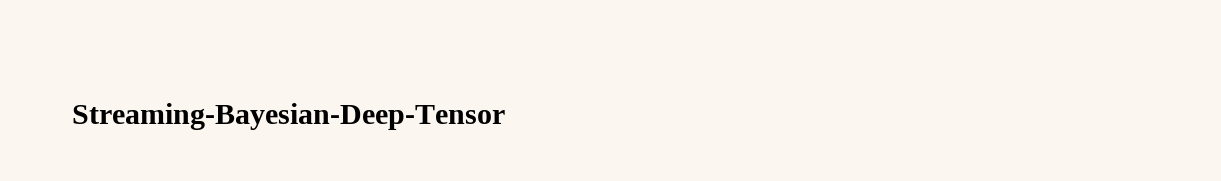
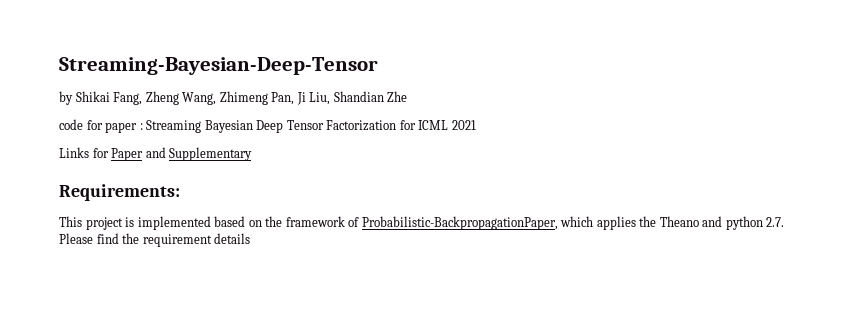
+ by Shikai Fang, Zheng Wang, Zhimeng Pan, Ji Liu, Shandian Zhe
+ code for paper : Streaming Bayesian Deep Tensor Factorization for ICML 2021
+ Links for Paper and Supplementary
+ Requirements:
+ This project is implemented based on the framework of Probabilistic-BackpropagationPaper, which applies the Theano and python 2.7. Please find the requirement details

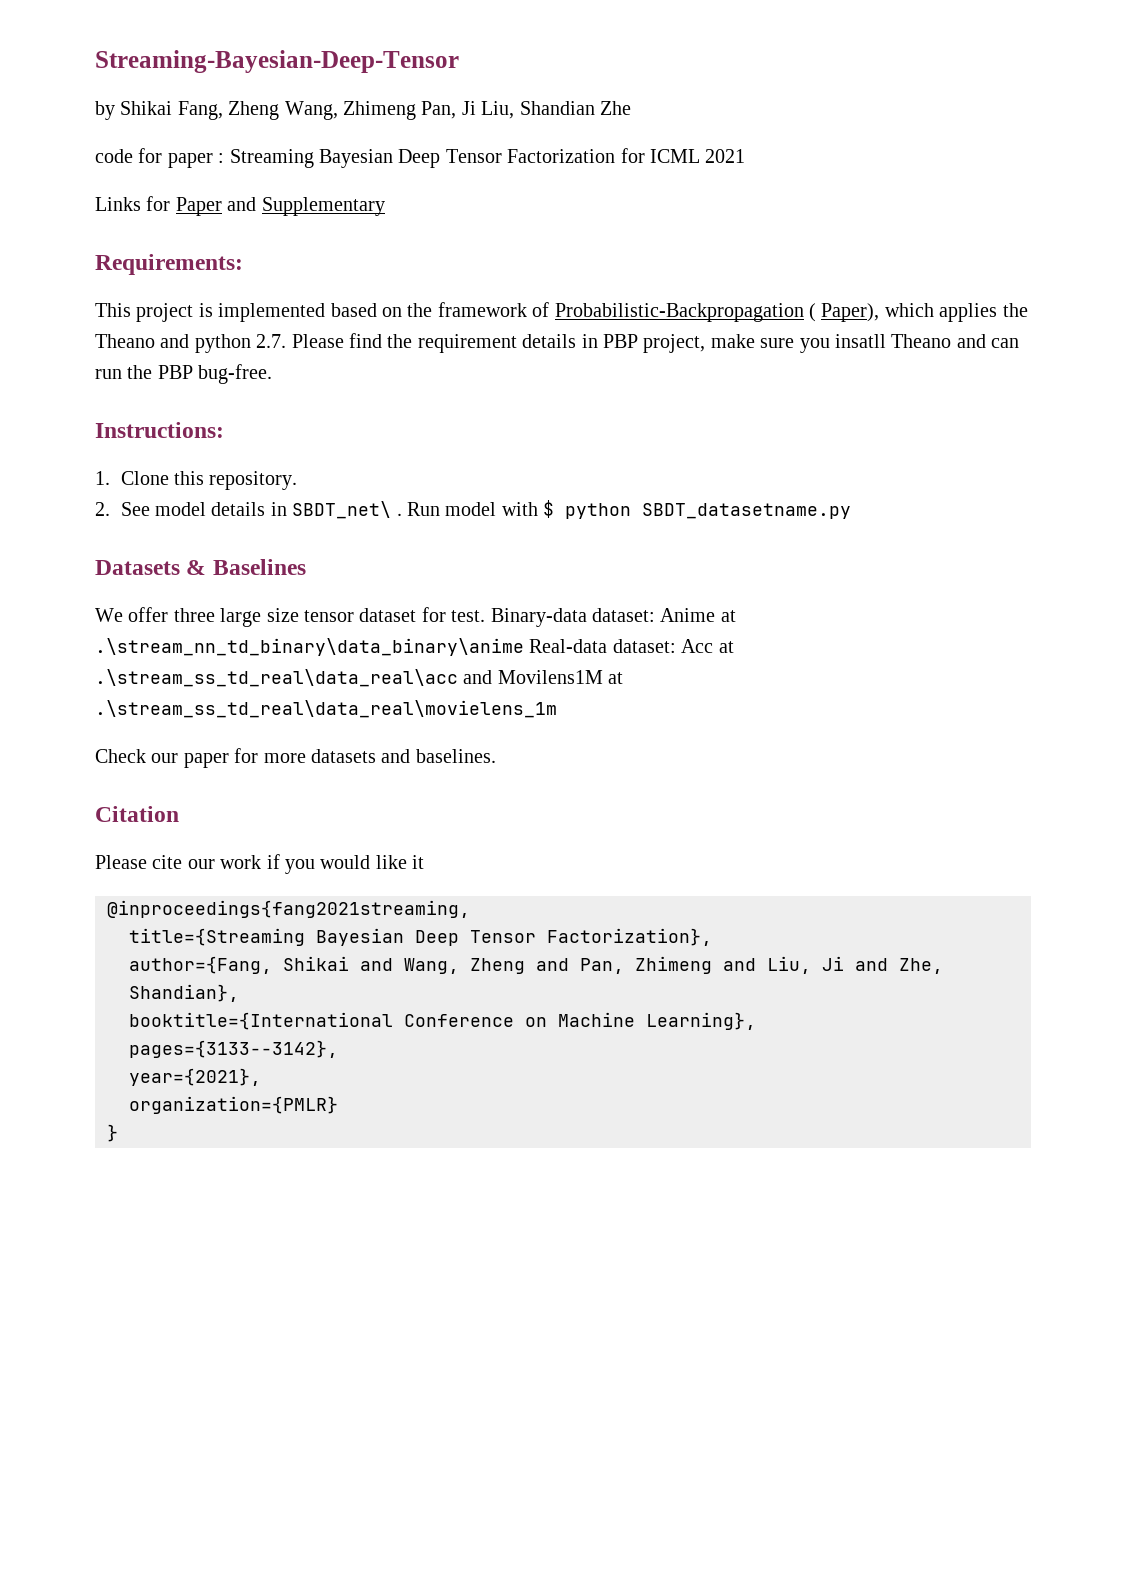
- This project is implemented based on the framework of Probabilistic-BackpropagationPaper, which applies the Theano and python 2.7. Please find the requirement details
+ This project is implemented based on the framework of Probabilistic-Backpropagation ( Paper), which applies the Theano and python 2.7. Please find the requirement details in PBP project, make sure you insatll Theano and can run the PBP bug-free.
+ Instructions:
+ 1. Clone this repository.
+ 2. See model details in SBDT_net\ . Run model with $ python SBDT_datasetname.py
+ Datasets & Baselines
+ We offer three large size tensor dataset for test. Binary-data dataset: Anime at .\stream_nn_td_binary\data_binary\anime Real-data dataset: Acc at .\stream_ss_td_real\data_real\acc and Movilens1M at .\stream_ss_td_real\data_real\movielens_1m
+ Check our paper for more datasets and baselines.
+ Citation
+ Please cite our work if you would like it
+ @inproceedings{fang2021streaming,
+ title={Streaming Bayesian Deep Tensor Factorization},
+ author={Fang, Shikai and Wang, Zheng and Pan, Zhimeng and Liu, Ji and Zhe, Shandian},
+ booktitle={International Conference on Machine Learning},
+ pages={3133--3142},
+ year={2021},
+ organization={PMLR}
+ }

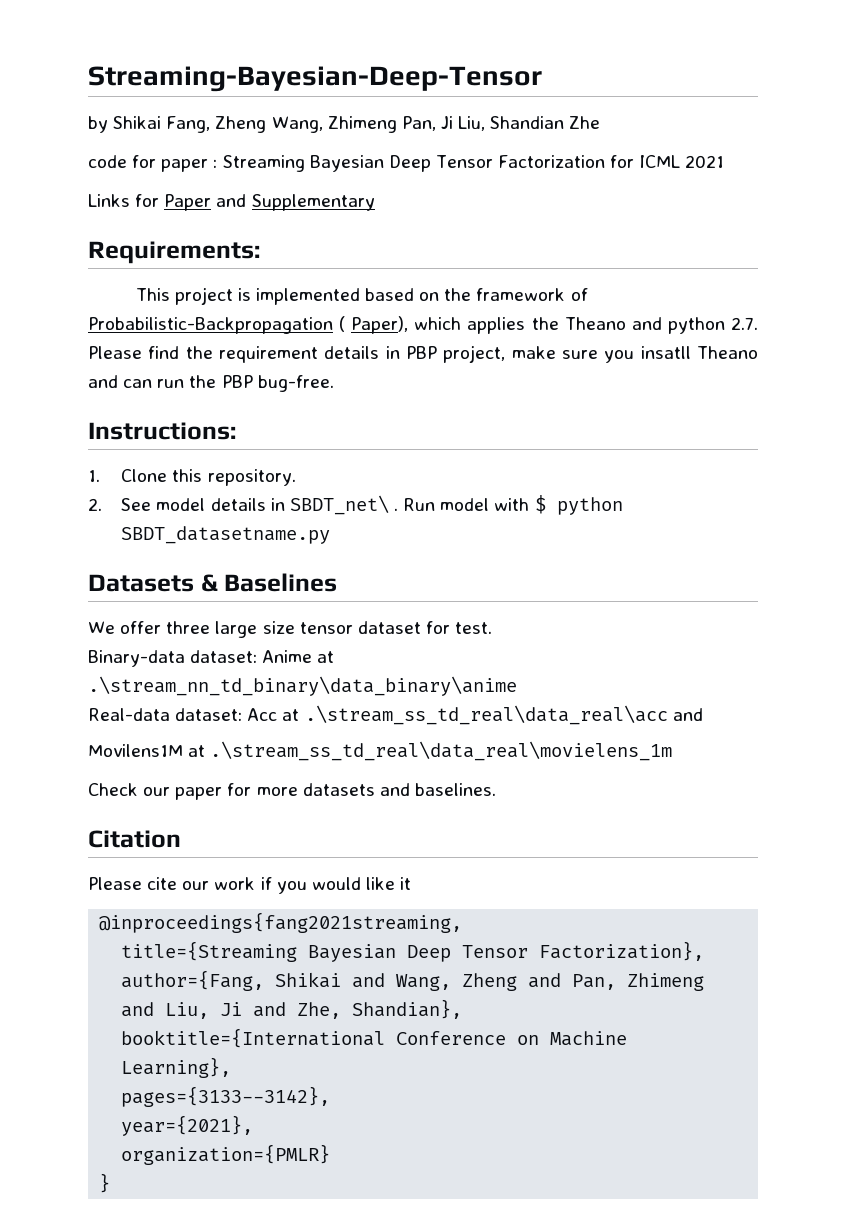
- We offer three large size tensor dataset for test. Binary-data dataset: Anime at .\stream_nn_td_binary\data_binary\anime Real-data dataset: Acc at .\stream_ss_td_real\data_real\acc and Movilens1M at .\stream_ss_td_real\data_real\movielens_1m
+ We offer three large size tensor dataset for test.
+ Binary-data dataset: Anime at .\stream_nn_td_binary\data_binary\anime
+ Real-data dataset: Acc at .\stream_ss_td_real\data_real\acc and
+ Movilens1M at .\stream_ss_td_real\data_real\movielens_1m

